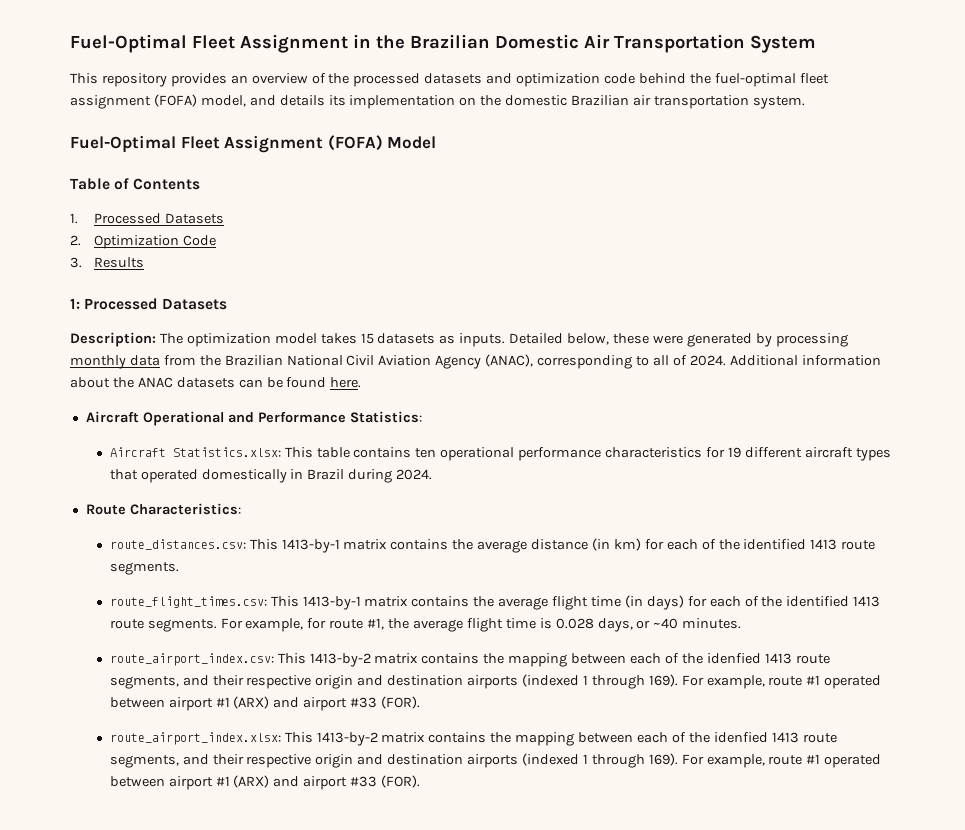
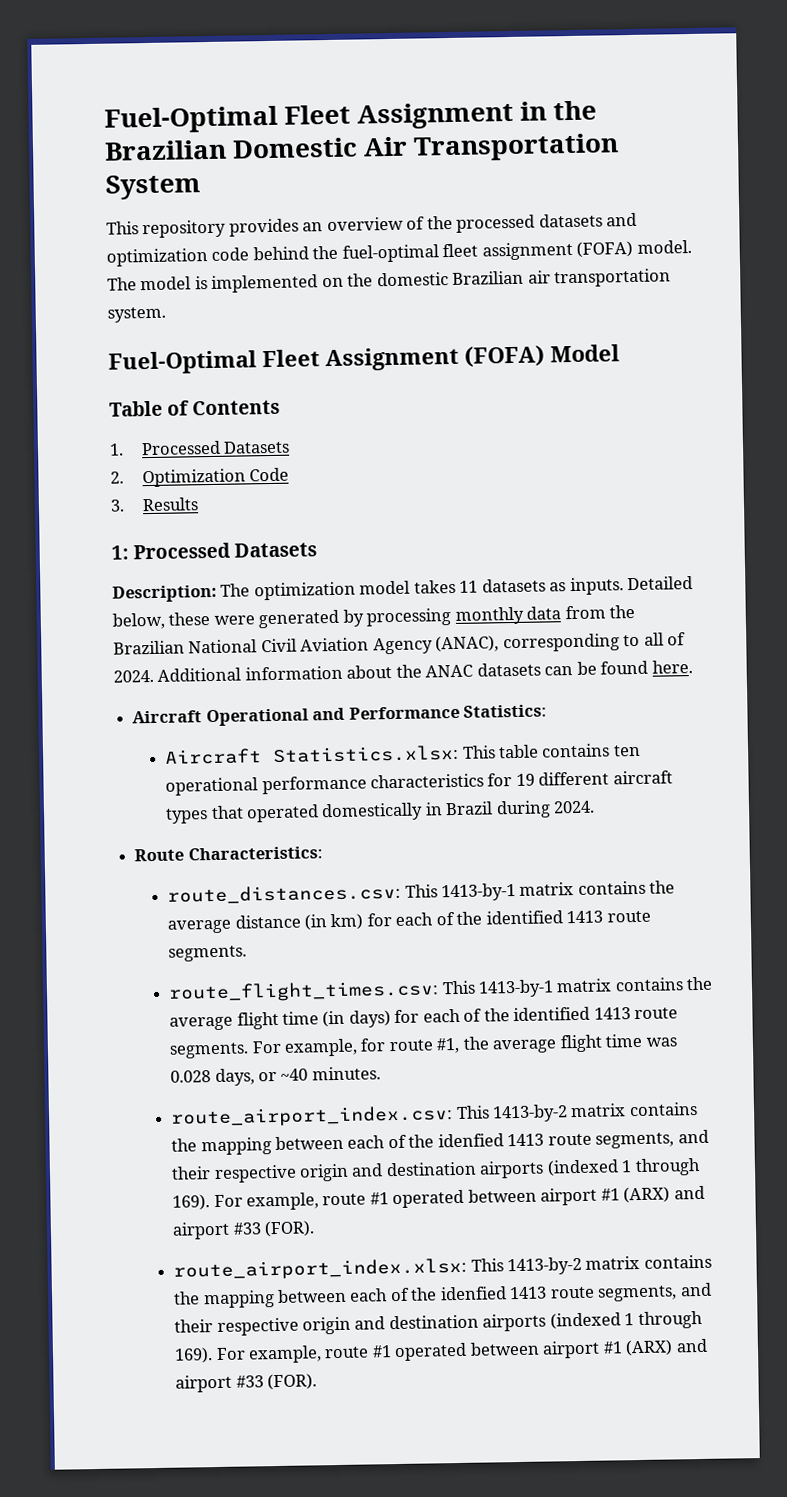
- This repository provides an overview of the processed datasets and optimization code behind the fuel-optimal fleet assignment (FOFA) model, and details its implementation on the domestic Brazilian air transportation system.
+ This repository provides an overview of the processed datasets and optimization code behind the fuel-optimal fleet assignment (FOFA) model. The model is implemented on the domestic Brazilian air transportation system.
- Description: The optimization model takes 15 datasets as inputs.
+ Description: The optimization model takes 11 datasets as inputs.
- For example, for route #1, the average flight time is 0.028 days, or ~40 minutes.
+ For example, for route #1, the average flight time was 0.028 days, or ~40 minutes.

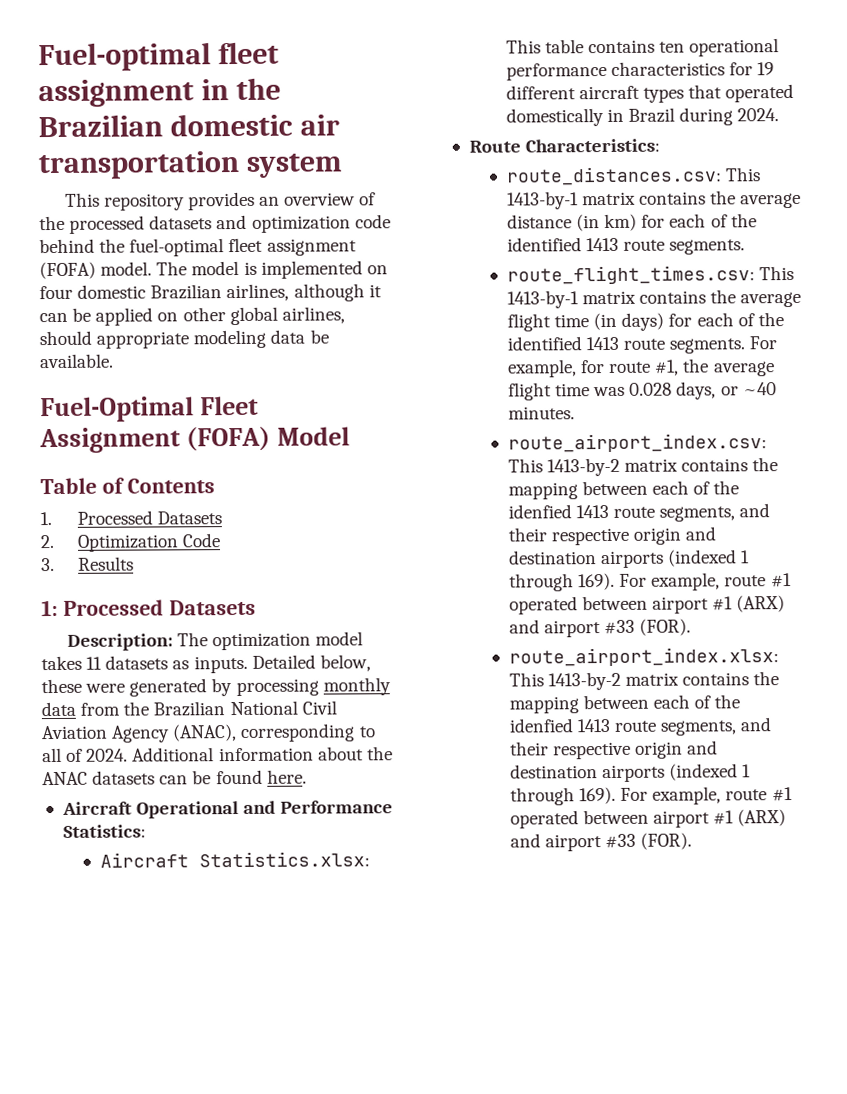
- Fuel-Optimal Fleet Assignment in the Brazilian Domestic Air Transportation System
+ Fuel-optimal fleet assignment in the Brazilian domestic air transportation system
- The model is implemented on the domestic Brazilian air transportation system.
+ The model is implemented on four domestic Brazilian airlines, although it can be applied on other global airlines, should appropriate modeling data be available.

